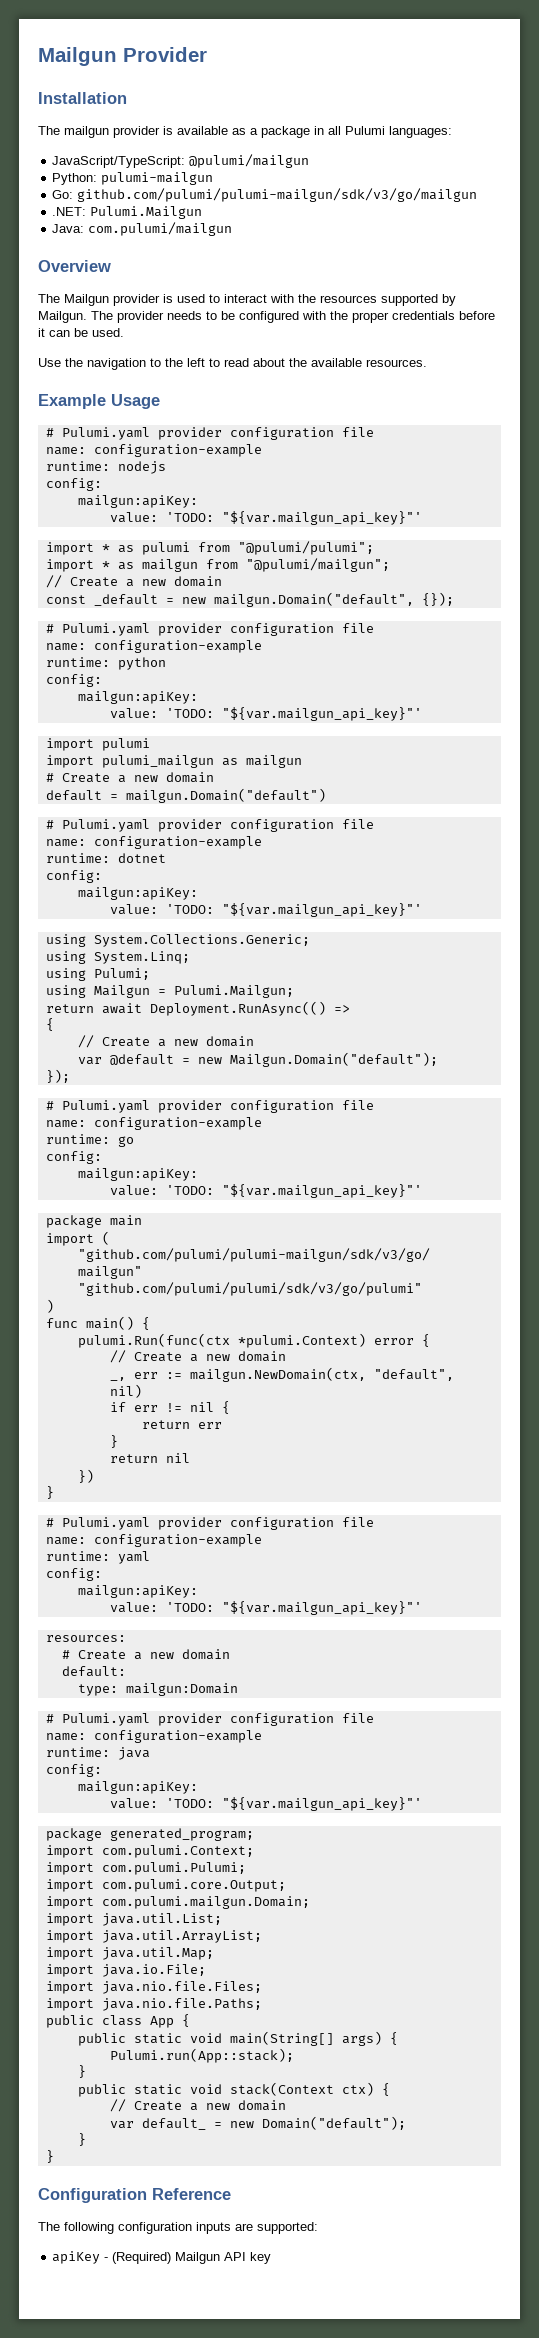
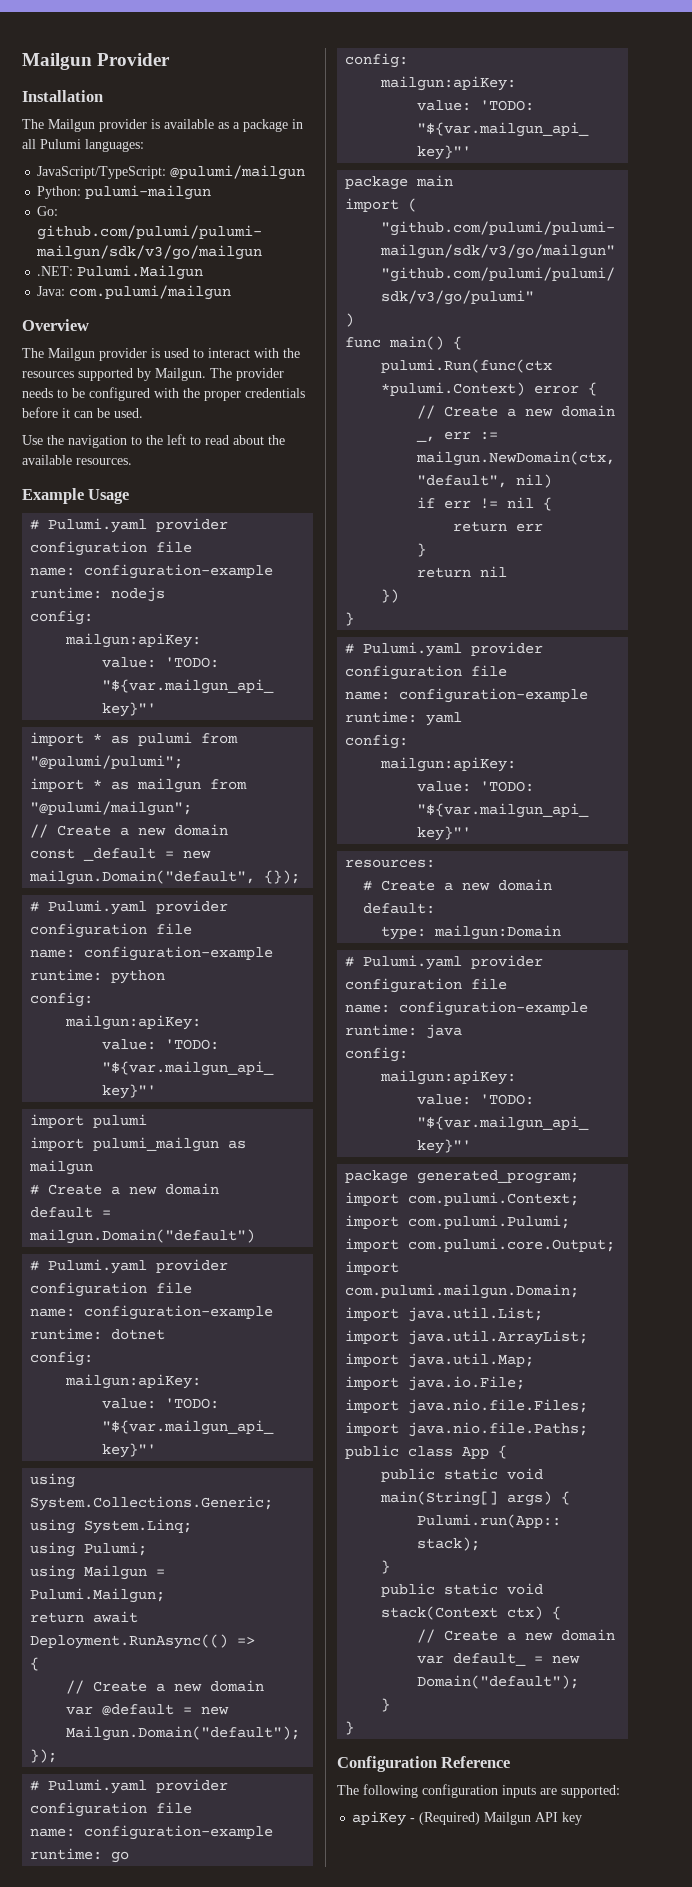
- The mailgun provider is available as a package in all Pulumi languages:
+ The Mailgun provider is available as a package in all Pulumi languages:

